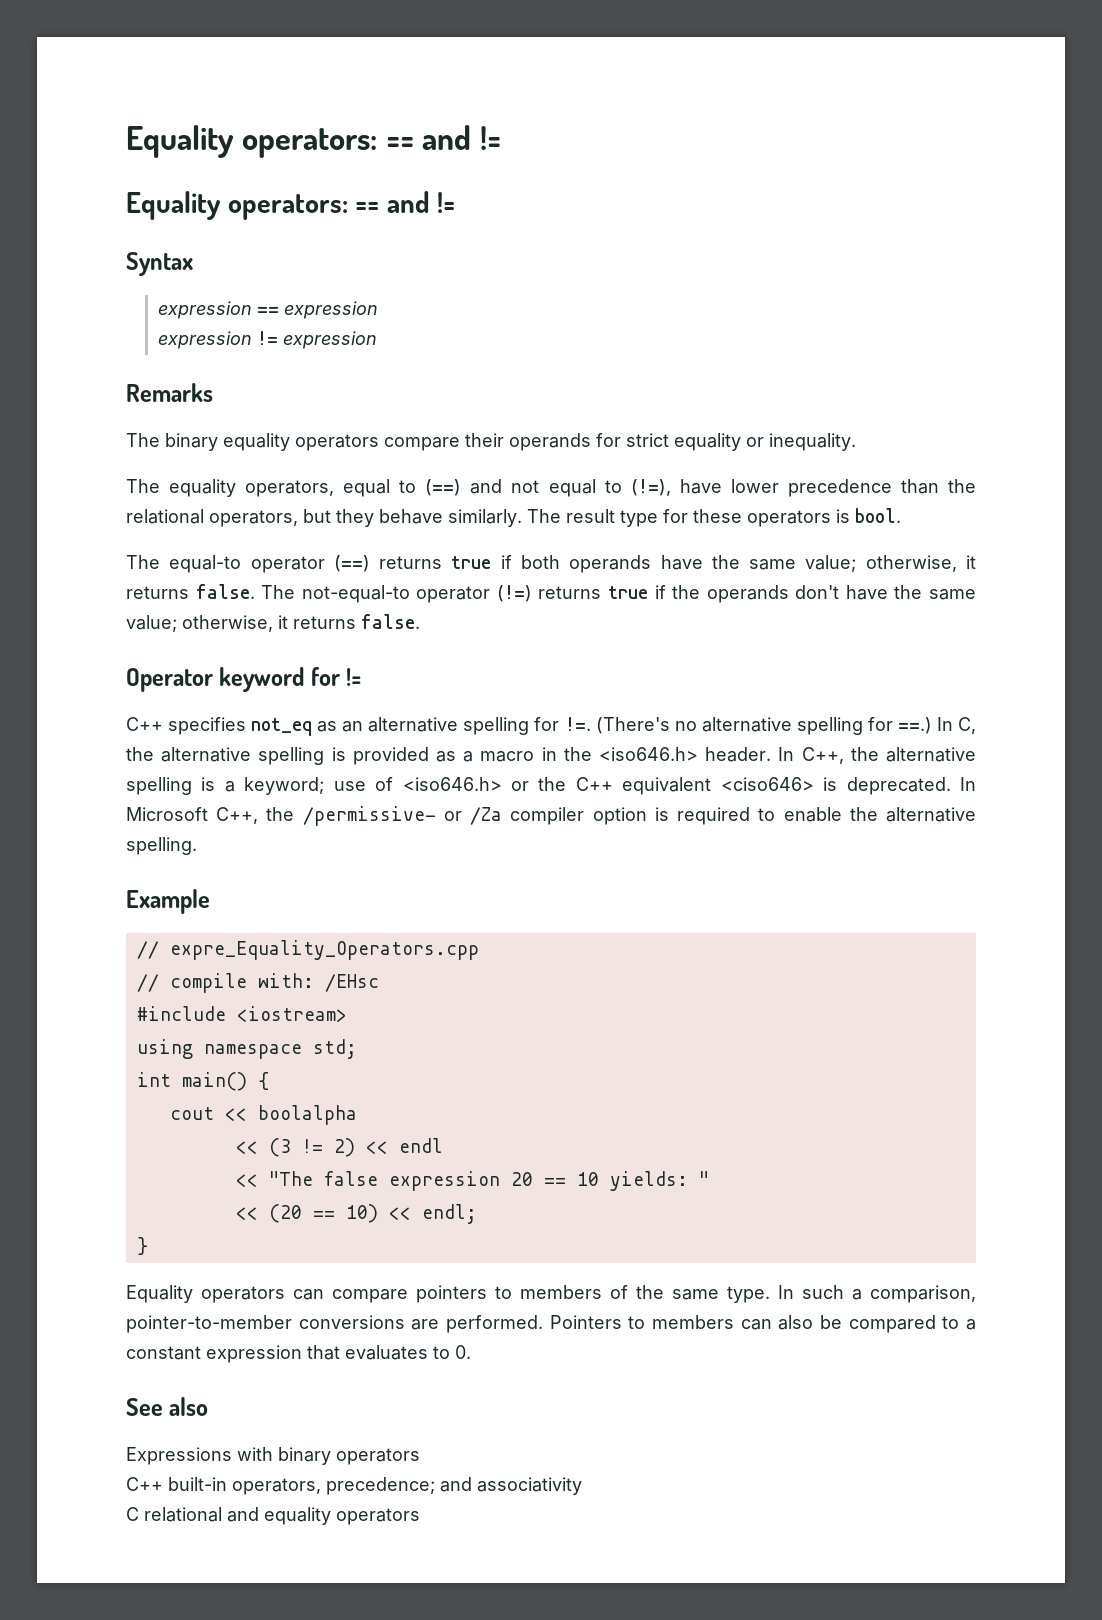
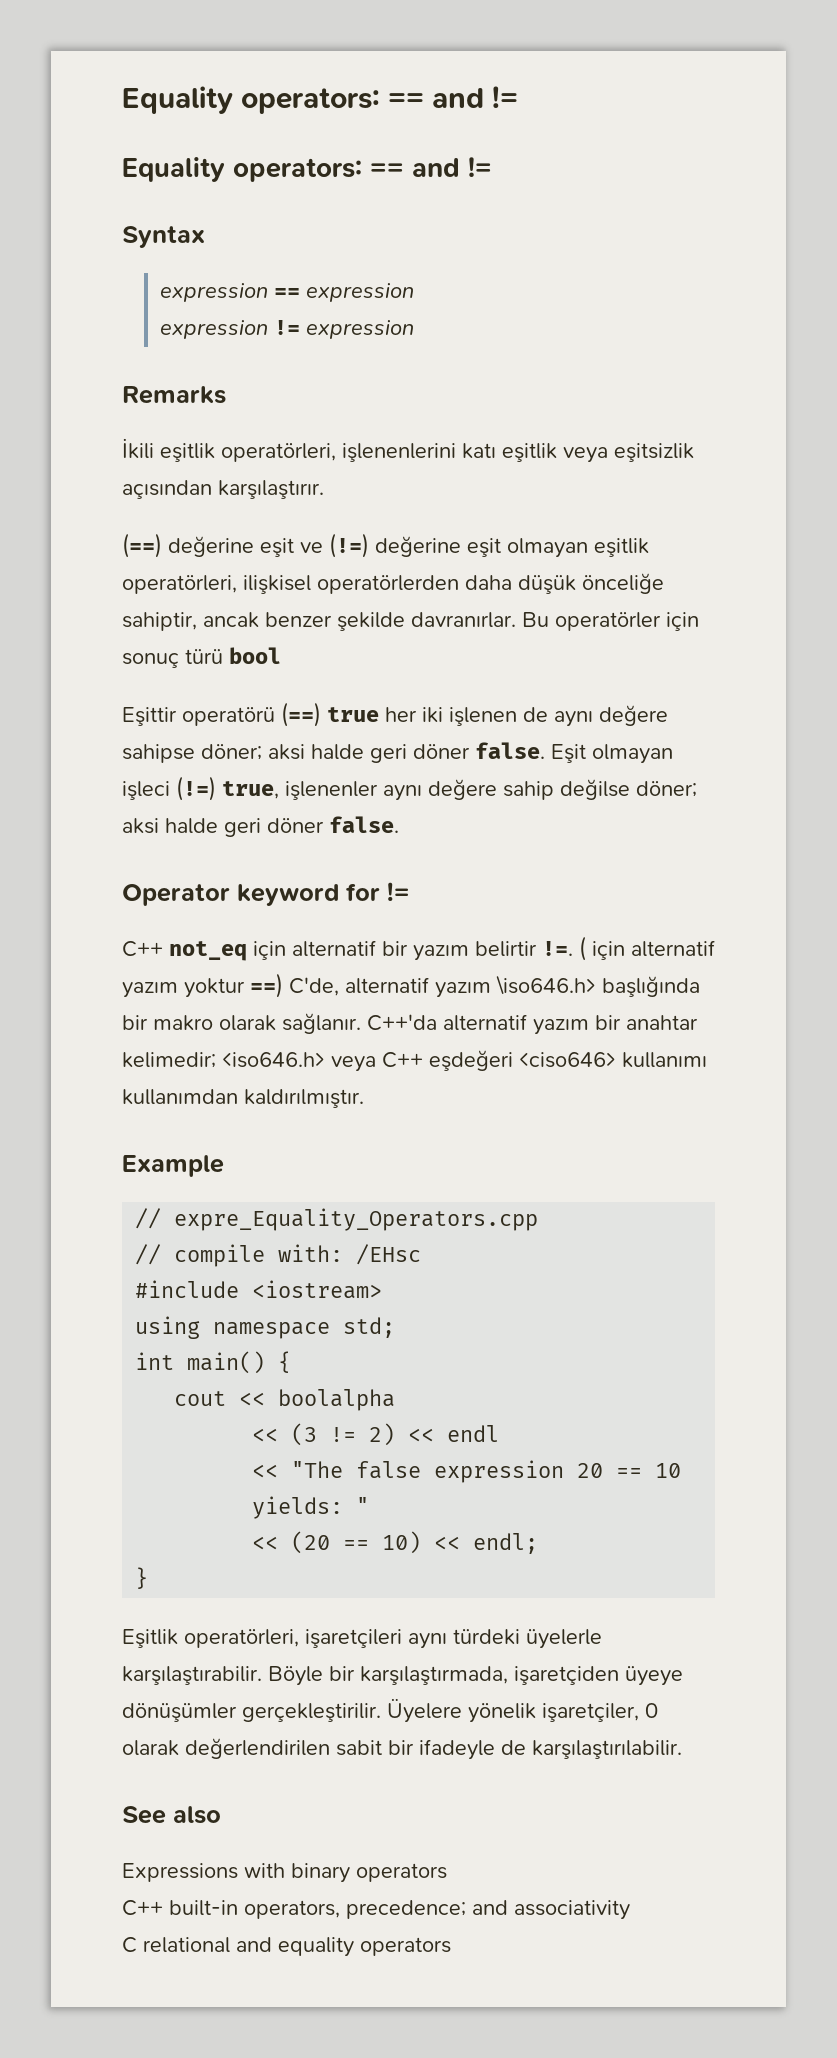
- The binary equality operators compare their operands for strict equality or inequality.
- The equality operators, equal to (==) and not equal to (!=), have lower precedence than the relational operators, but they behave similarly. The result type for these operators is bool.
- The equal-to operator (==) returns true if both operands have the same value; otherwise, it returns false. The not-equal-to operator (!=) returns true if the operands don't have the same value; otherwise, it returns false.
+ İkili eşitlik operatörleri, işlenenlerini katı eşitlik veya eşitsizlik açısından karşılaştırır.
+ (==) değerine eşit ve (!=) değerine eşit olmayan eşitlik operatörleri, ilişkisel operatörlerden daha düşük önceliğe sahiptir, ancak benzer şekilde davranırlar. Bu operatörler için sonuç türü bool
+ Eşittir operatörü (==) true her iki işlenen de aynı değere sahipse döner; aksi halde geri döner false. Eşit olmayan işleci (!=) true, işlenenler aynı değere sahip değilse döner; aksi halde geri döner false.
- C++ specifies not_eq as an alternative spelling for !=. (There's no alternative spelling for ==.) In C, the alternative spelling is provided as a macro in the <iso646.h> header. In C++, the alternative spelling is a keyword; use of <iso646.h> or the C++ equivalent <ciso646> is deprecated. In Microsoft C++, the /permissive- or /Za compiler option is required to enable the alternative spelling.
+ C++ not_eq için alternatif bir yazım belirtir !=. ( için alternatif yazım yoktur ==) C'de, alternatif yazım \iso646.h> başlığında bir makro olarak sağlanır. C++'da alternatif yazım bir anahtar kelimedir; <iso646.h> veya C++ eşdeğeri <ciso646> kullanımı kullanımdan kaldırılmıştır.
- Equality operators can compare pointers to members of the same type. In such a comparison, pointer-to-member conversions are performed. Pointers to members can also be compared to a constant expression that evaluates to 0.
+ Eşitlik operatörleri, işaretçileri aynı türdeki üyelerle karşılaştırabilir. Böyle bir karşılaştırmada, işaretçiden üyeye dönüşümler gerçekleştirilir. Üyelere yönelik işaretçiler, 0 olarak değerlendirilen sabit bir ifadeyle de karşılaştırılabilir.

